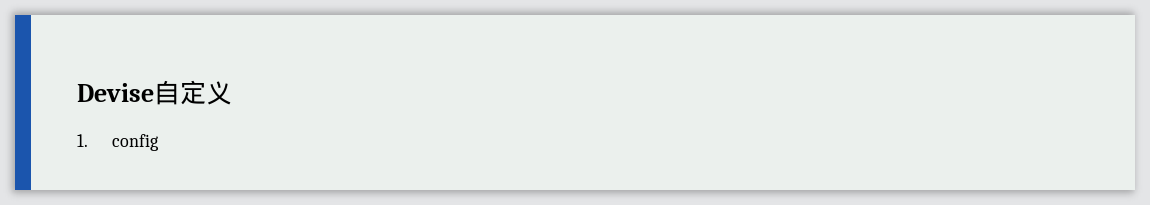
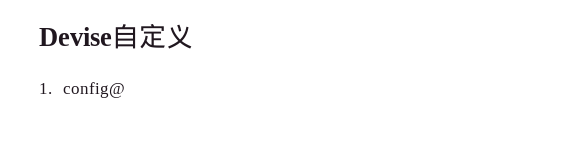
- 1. config
+ 1. config@

